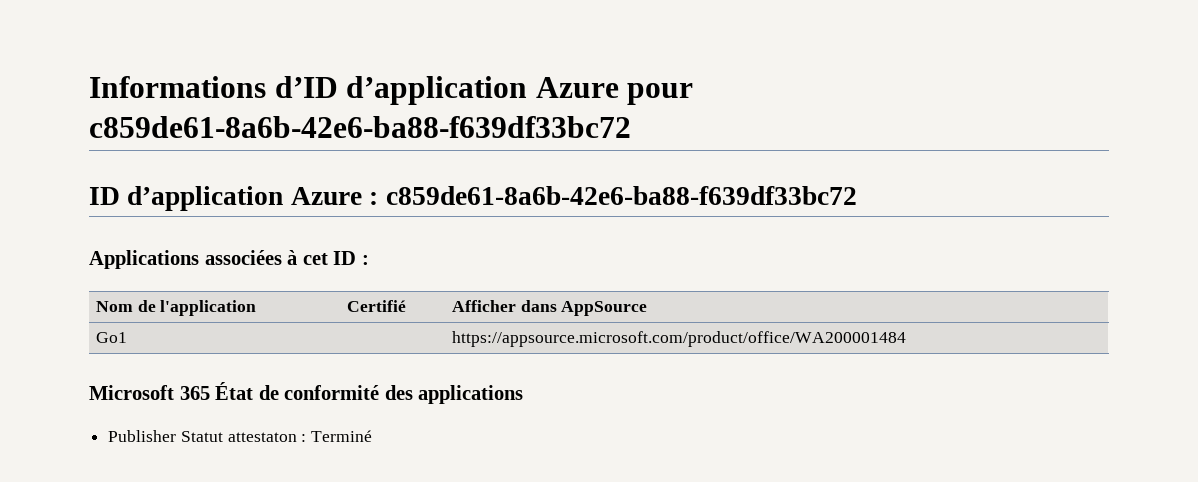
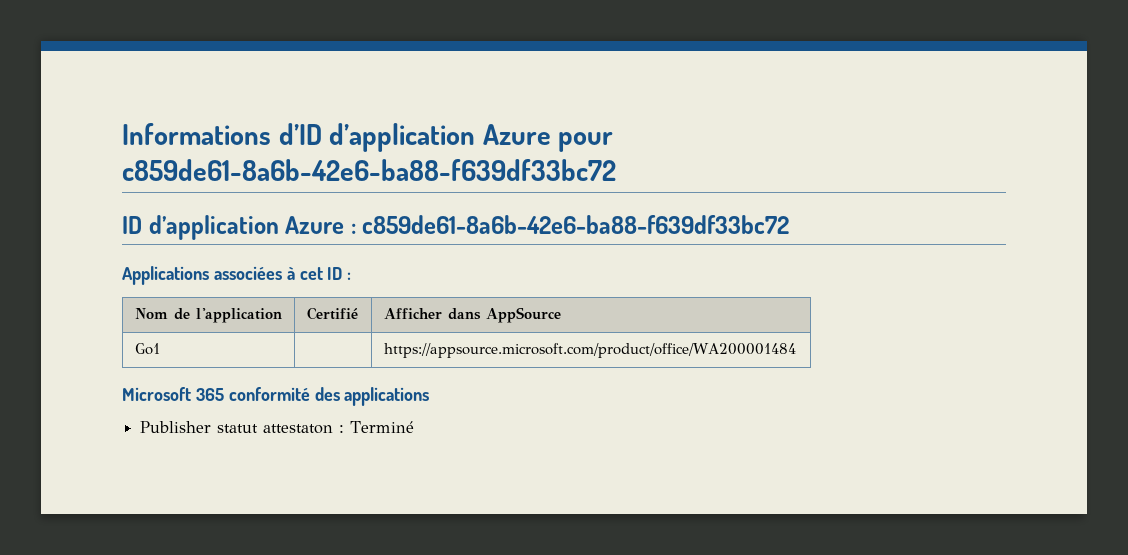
- Microsoft 365 État de conformité des applications
+ Microsoft 365 conformité des applications
- Publisher Statut attestaton : Terminé
+ Publisher statut attestaton : Terminé

